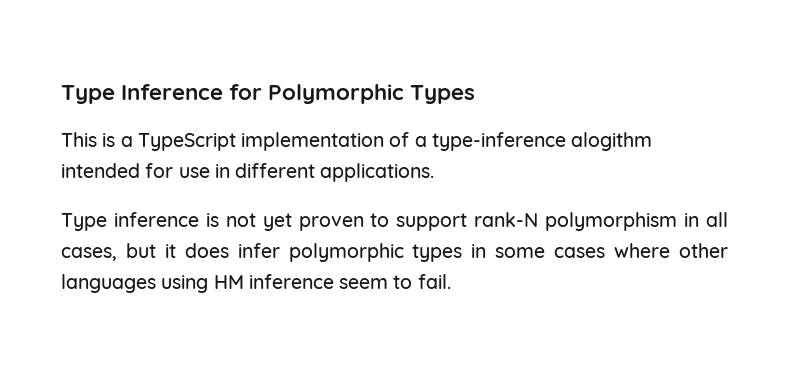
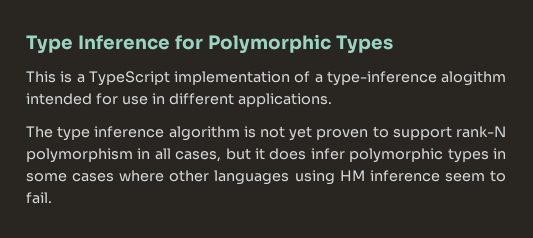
- Type inference is not yet proven to support rank-N polymorphism in all cases, but it does infer polymorphic types in some cases where other languages using HM inference seem to fail.
+ The type inference algorithm is not yet proven to support rank-N polymorphism in all cases, but it does infer polymorphic types in some cases where other languages using HM inference seem to fail.

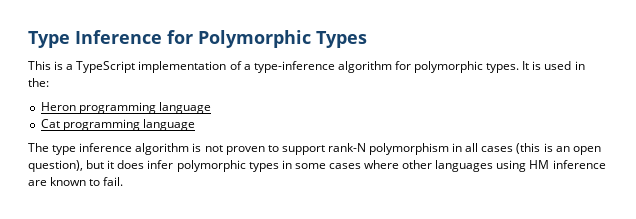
- This is a TypeScript implementation of a type-inference alogithm intended for use in different applications.
+ This is a TypeScript implementation of a type-inference algorithm for polymorphic types. It is used in the:
+ Heron programming language
+ Cat programming language
- The type inference algorithm is not yet proven to support rank-N polymorphism in all cases, but it does infer polymorphic types in some cases where other languages using HM inference seem to fail.
+ The type inference algorithm is not proven to support rank-N polymorphism in all cases (this is an open question), but it does infer polymorphic types in some cases where other languages using HM inference are known to fail.

